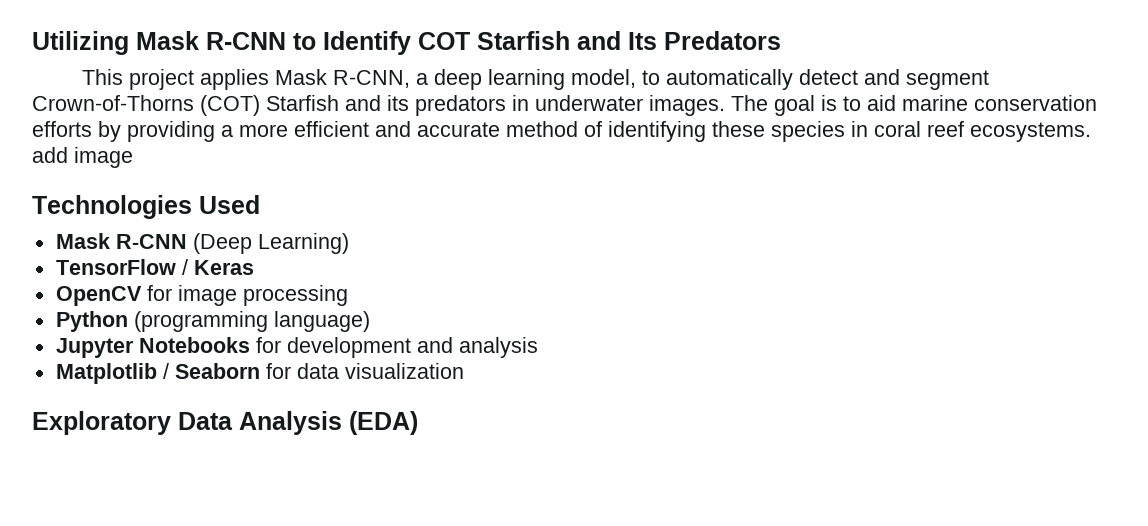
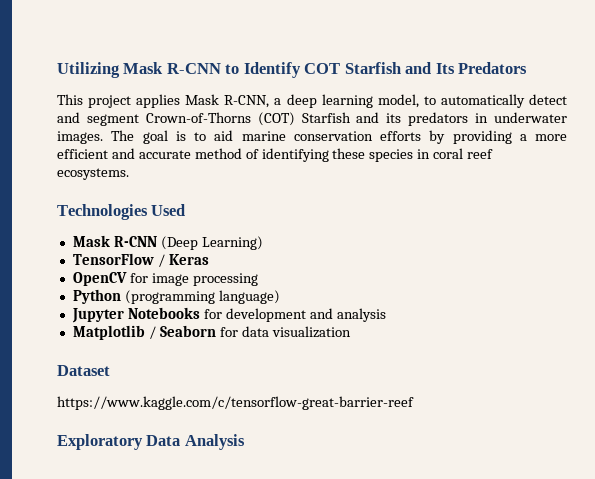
- The goal is to aid marine conservation efforts by providing a more efficient and accurate method of identifying these species in coral reef ecosystems. add image
+ The goal is to aid marine conservation efforts by providing a more efficient and accurate method of identifying these species in coral reef ecosystems.
+ Dataset
+ https://www.kaggle.com/c/tensorflow-great-barrier-reef
- Exploratory Data Analysis (EDA)
+ Exploratory Data Analysis

